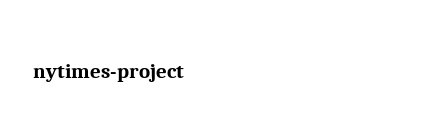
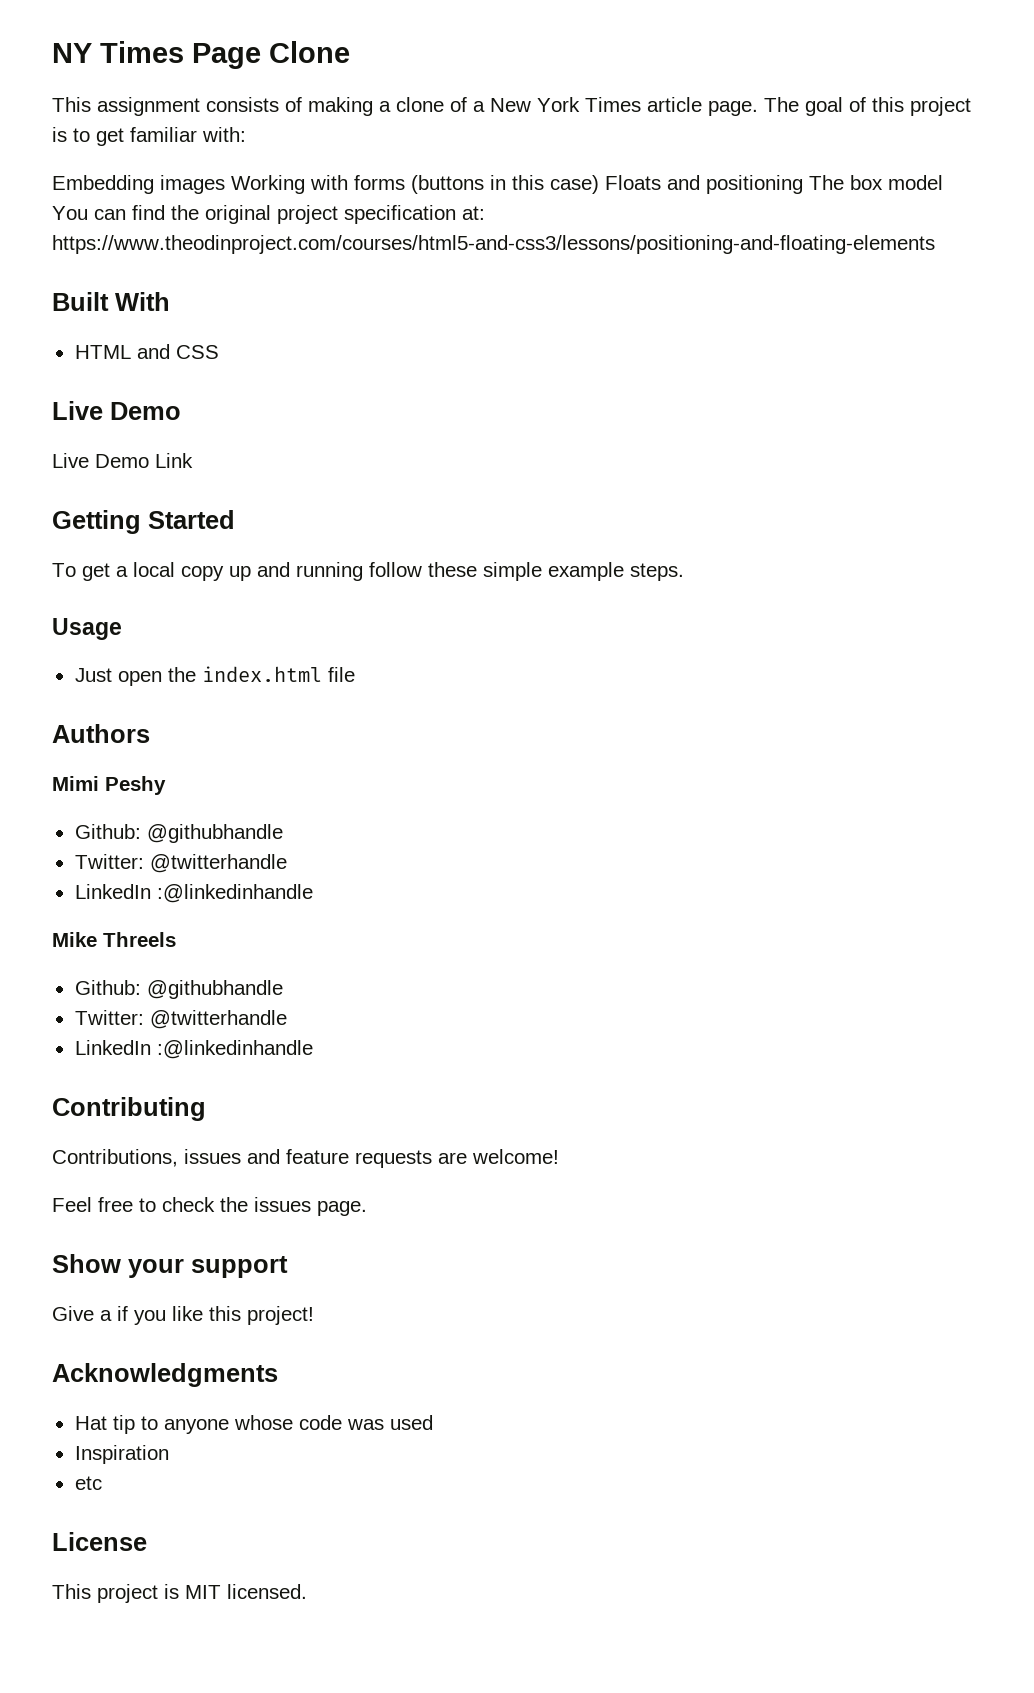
- nytimes-project
+ NY Times Page Clone
+ This assignment consists of making a clone of a New York Times article page. The goal of this project is to get familiar with:
+ Embedding images Working with forms (buttons in this case) Floats and positioning The box model You can find the original project specification at: https://www.theodinproject.com/courses/html5-and-css3/lessons/positioning-and-floating-elements
+ Built With
+ HTML and CSS
+ Live Demo
+ Live Demo Link
+ Getting Started
+ To get a local copy up and running follow these simple example steps.
+ Usage
+ Just open the index.html file
+ Authors
+ Mimi Peshy
+ Github: @githubhandle
+ Twitter: @twitterhandle
+ LinkedIn :@linkedinhandle
+ Mike Threels
+ Github: @githubhandle
+ Twitter: @twitterhandle
+ LinkedIn :@linkedinhandle
+ Contributing
+ Contributions, issues and feature requests are welcome!
+ Feel free to check the issues page.
+ Show your support
+ Give a if you like this project!
+ Acknowledgments
+ Hat tip to anyone whose code was used
+ Inspiration
+ etc
+ License
+ This project is MIT licensed.

